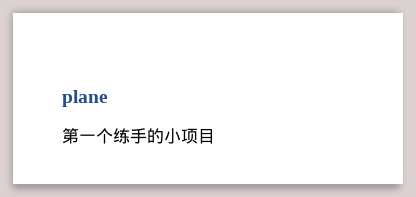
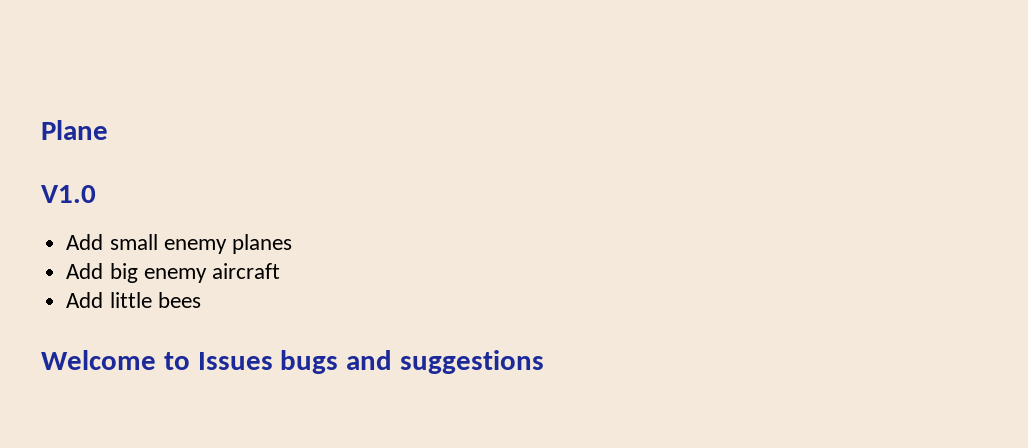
- plane
- 第一个练手的小项目
+ Plane
+ V1.0
+ Add small enemy planes
+ Add big enemy aircraft
+ Add little bees
+ Welcome to Issues bugs and suggestions

